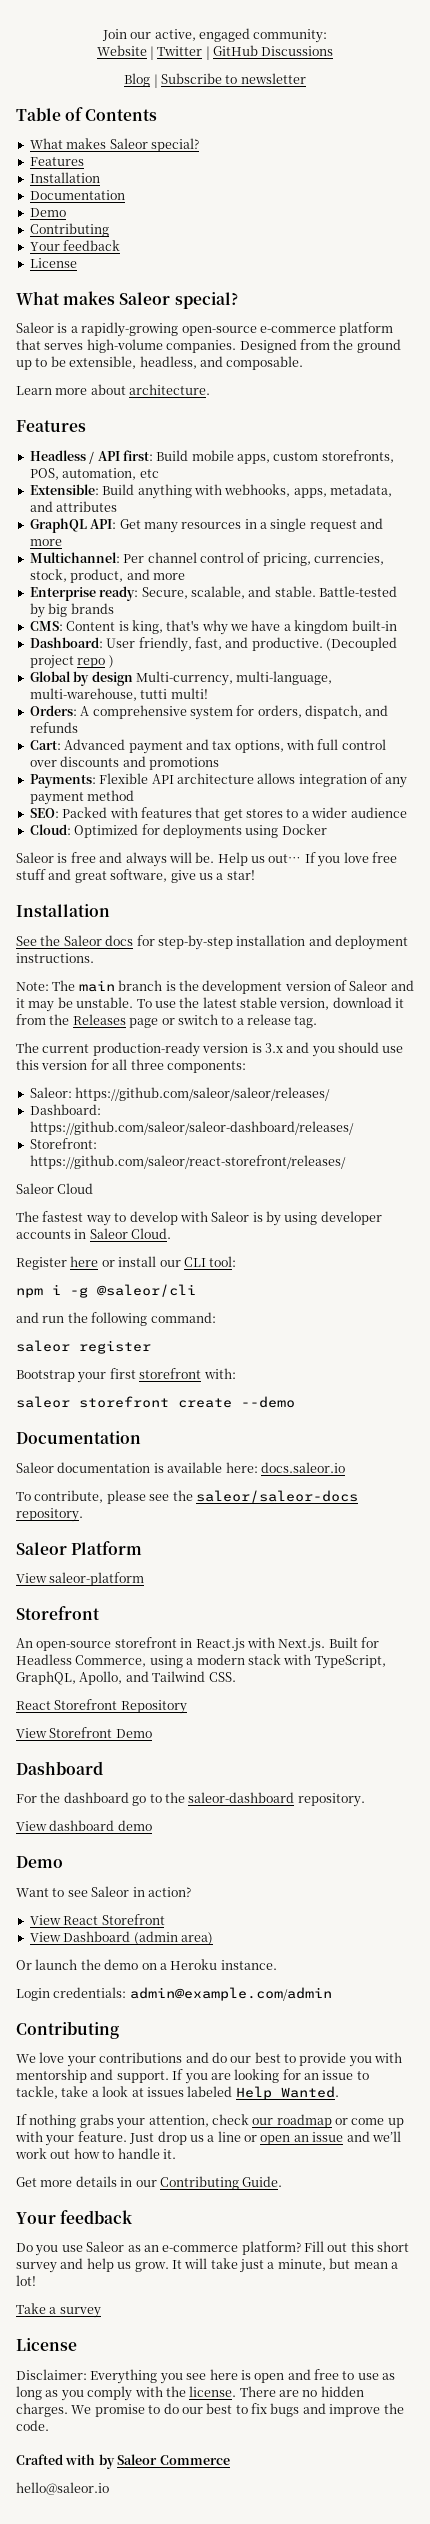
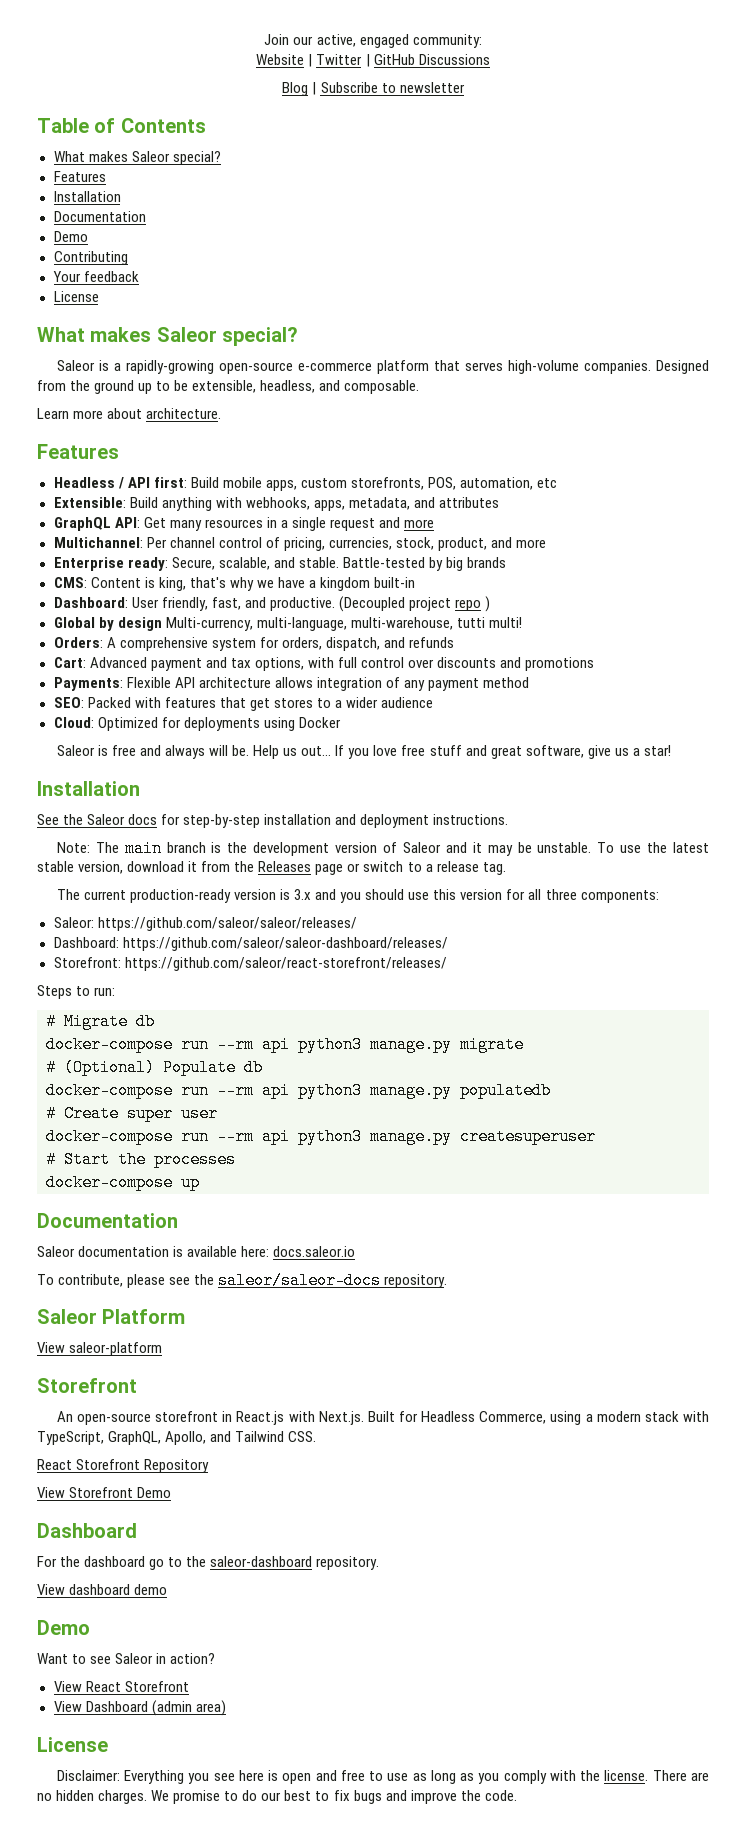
- Saleor Cloud
- The fastest way to develop with Saleor is by using developer accounts in Saleor Cloud.
- Register here or install our CLI tool:
- npm i -g @saleor/cli
- and run the following command:
- saleor register
- Bootstrap your first storefront with:
- saleor storefront create --demo
+ Steps to run:
+ # Migrate db
+ docker-compose run --rm api python3 manage.py migrate
+ # (Optional) Populate db
+ docker-compose run --rm api python3 manage.py populatedb
+ # Create super user
+ docker-compose run --rm api python3 manage.py createsuperuser
+ # Start the processes
+ docker-compose up
- Or launch the demo on a Heroku instance.
- Login credentials: admin@example.com/admin
- Contributing
- We love your contributions and do our best to provide you with mentorship and support. If you are looking for an issue to tackle, take a look at issues labeled Help Wanted.
- If nothing grabs your attention, check our roadmap or come up with your feature. Just drop us a line or open an issue and we’ll work out how to handle it.
- Get more details in our Contributing Guide.
- Your feedback
- Do you use Saleor as an e-commerce platform? Fill out this short survey and help us grow. It will take just a minute, but mean a lot!
- Take a survey
- Crafted with by Saleor Commerce
- hello@saleor.io

